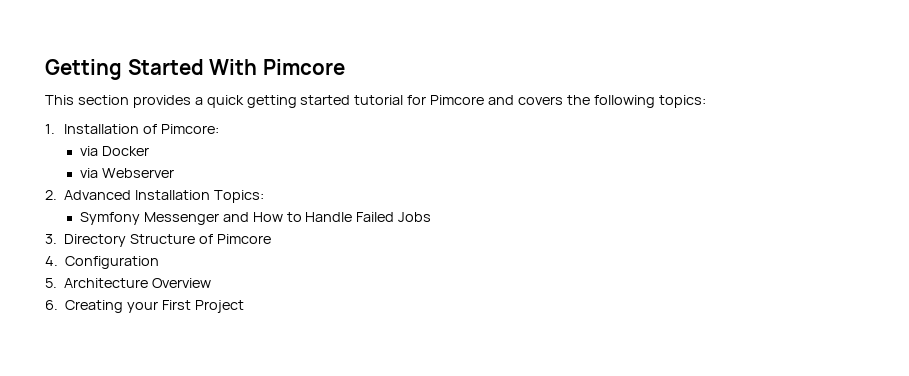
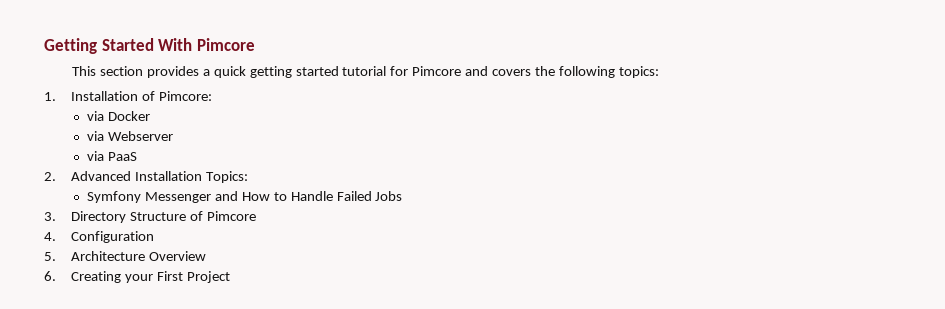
+ via PaaS

